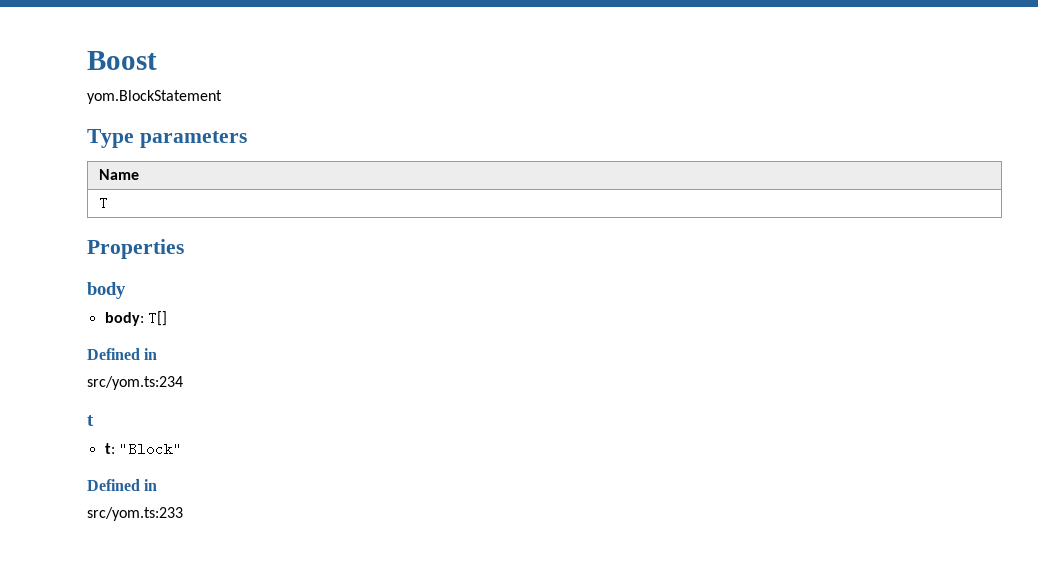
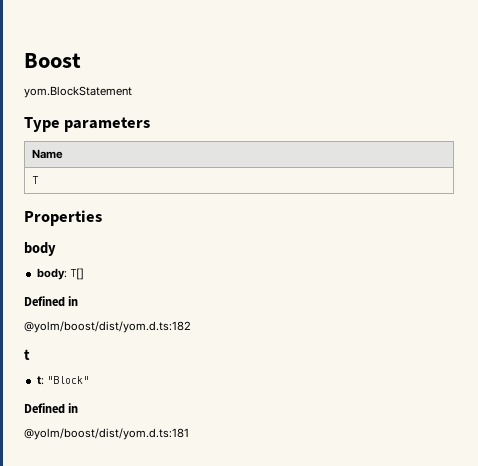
- src/yom.ts:234
+ @yolm/boost/dist/yom.d.ts:182
- src/yom.ts:233
+ @yolm/boost/dist/yom.d.ts:181

